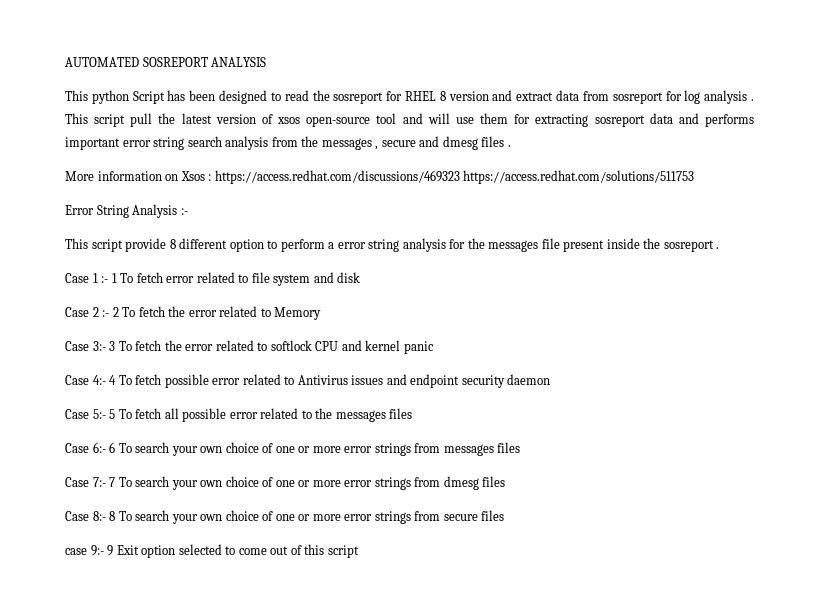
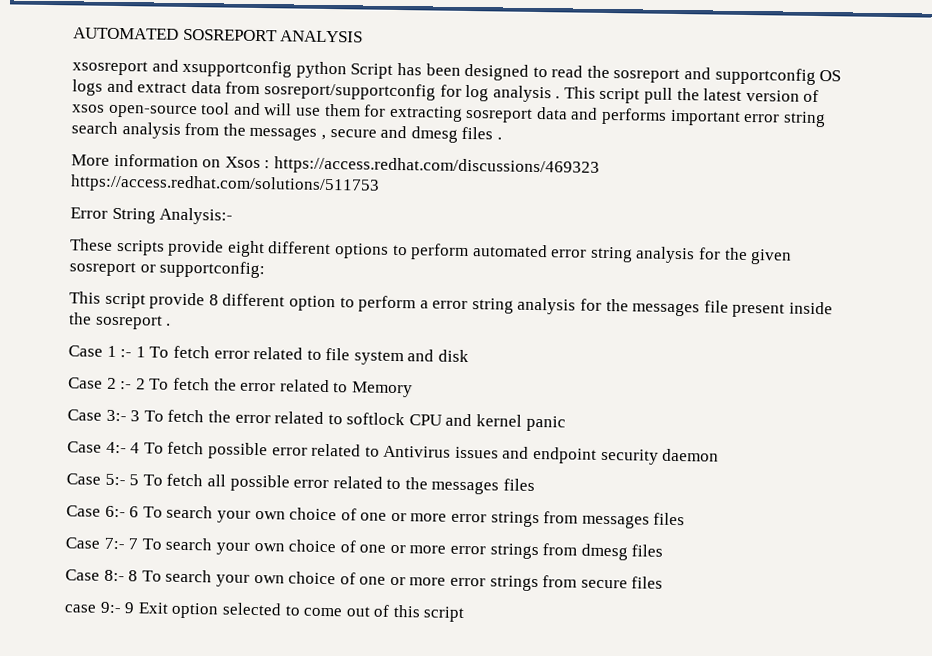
- This python Script has been designed to read the sosreport for RHEL 8 version and extract data from sosreport for log analysis .
+ xsosreport and xsupportconfig python Script has been designed to read the sosreport and supportconfig OS logs and extract data from sosreport/supportconfig for log analysis .
- Error String Analysis :-
+ Error String Analysis:-
+ These scripts provide eight different options to perform automated error string analysis for the given sosreport or supportconfig:

